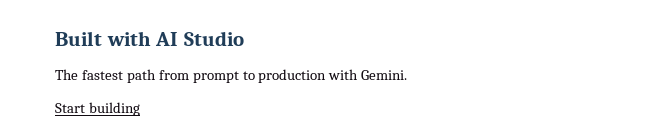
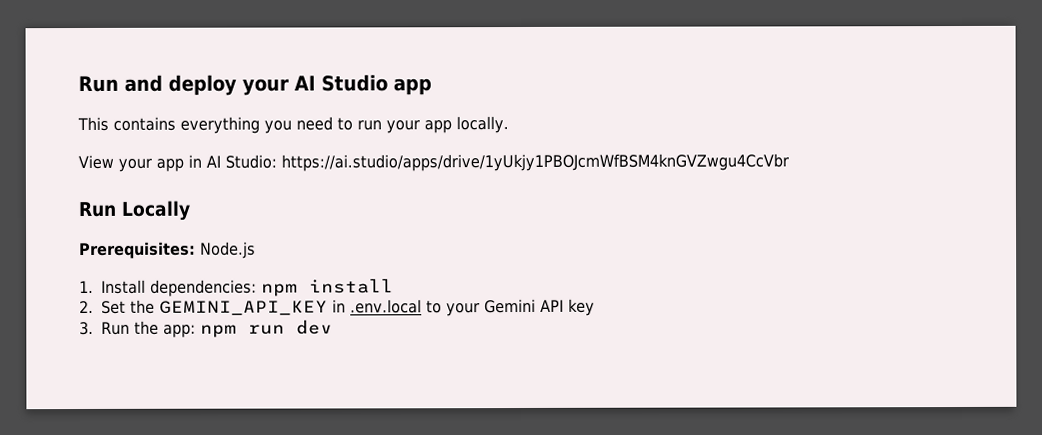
- Built with AI Studio
- The fastest path from prompt to production with Gemini.
- Start building
+ Run and deploy your AI Studio app
+ This contains everything you need to run your app locally.
+ View your app in AI Studio: https://ai.studio/apps/drive/1yUkjy1PBOJcmWfBSM4knGVZwgu4CcVbr
+ Run Locally
+ Prerequisites: Node.js
+ 1. Install dependencies: npm install
+ 2. Set the GEMINI_API_KEY in .env.local to your Gemini API key
+ 3. Run the app: npm run dev

